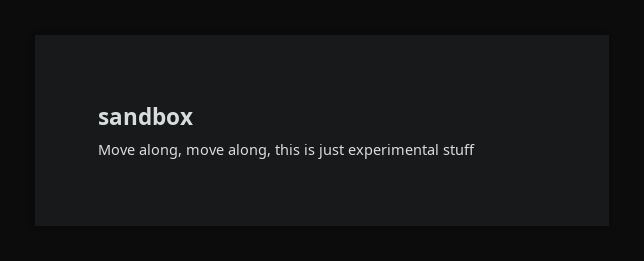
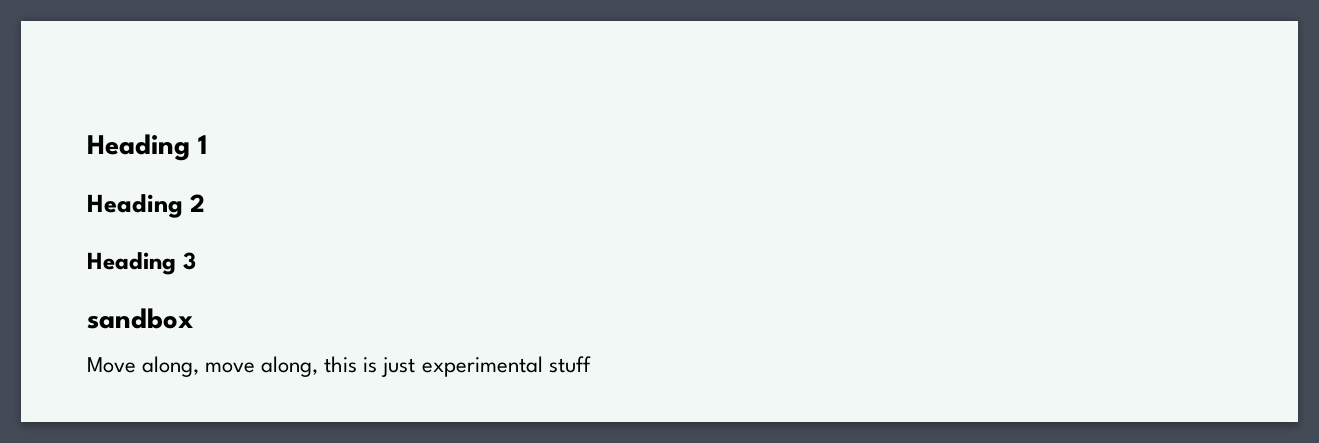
+ Heading 1
+ Heading 2
+ Heading 3

